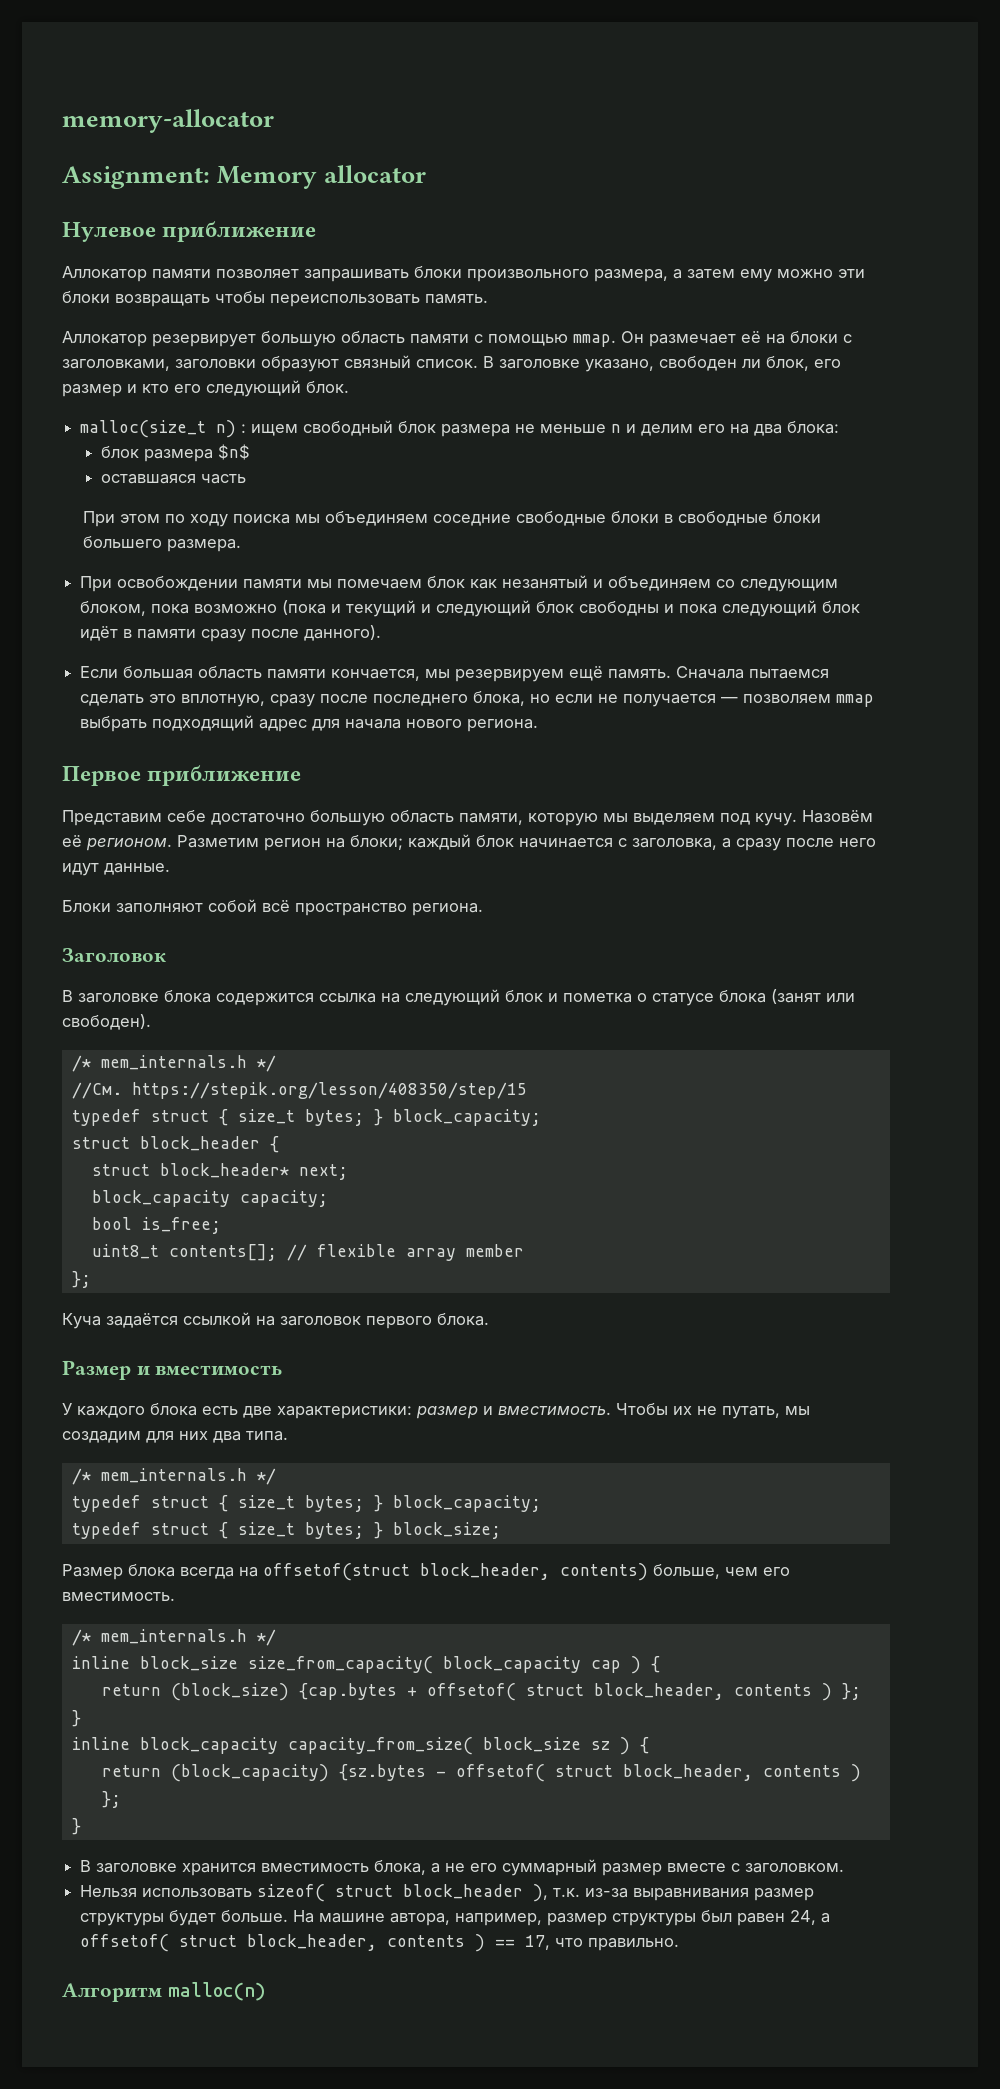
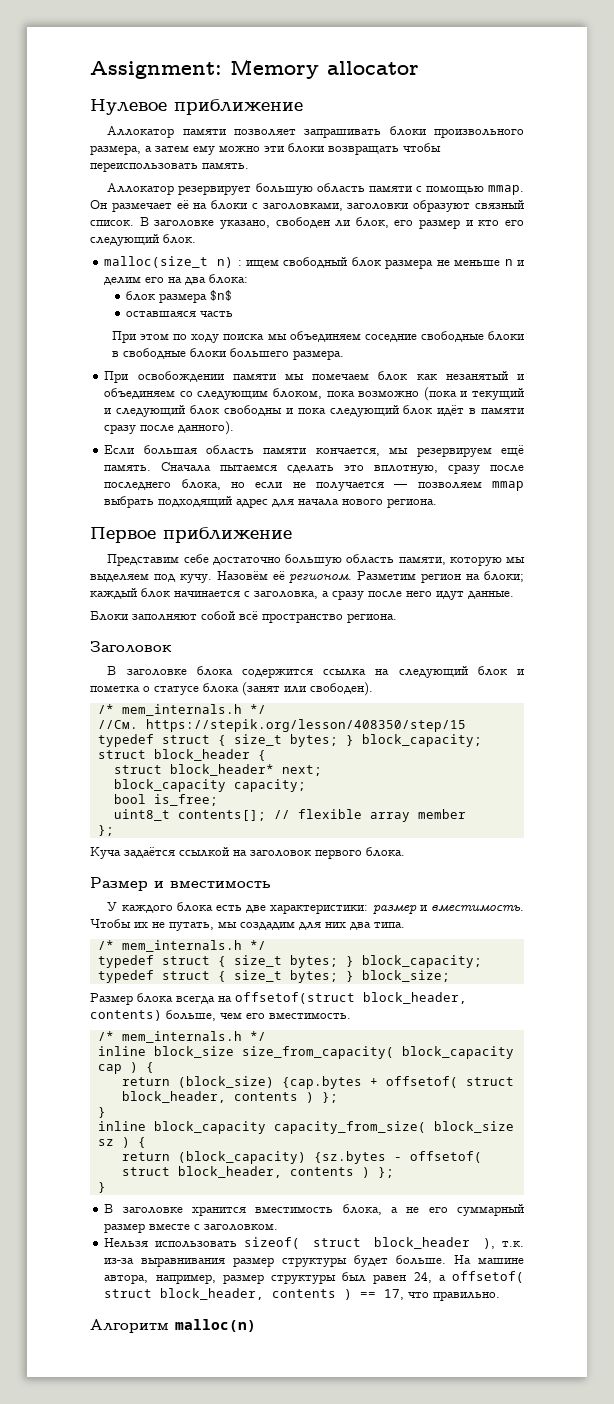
- memory-allocator

